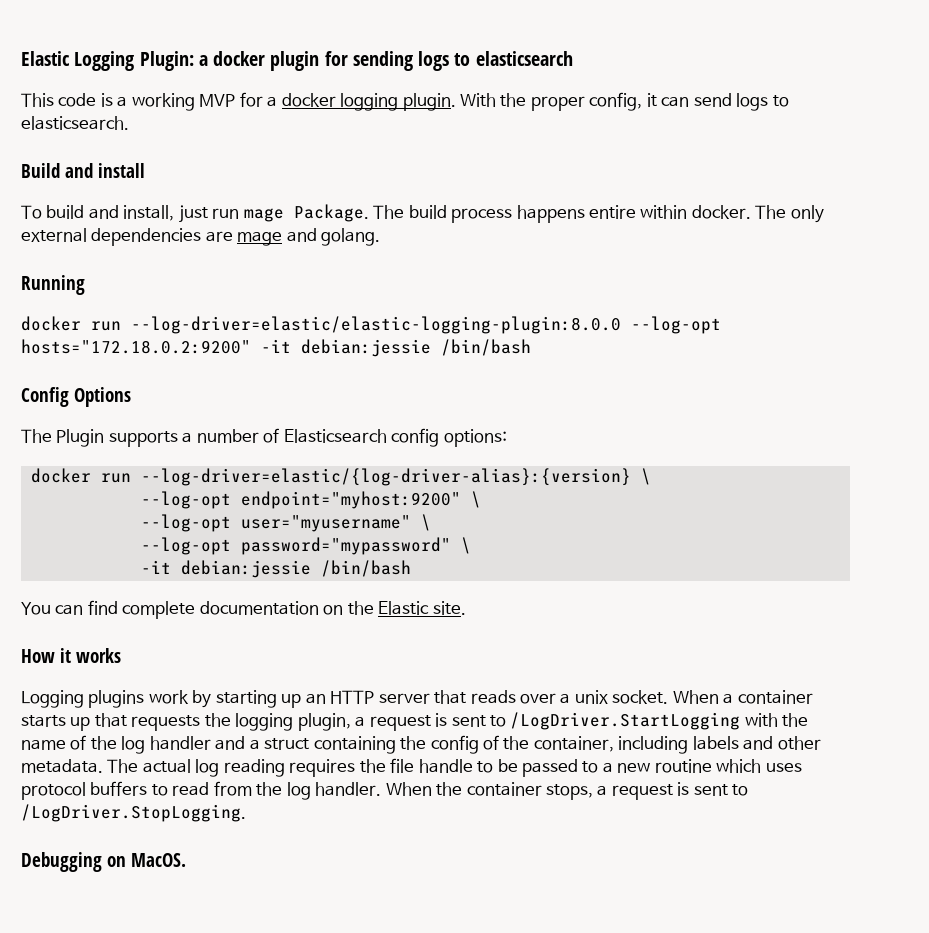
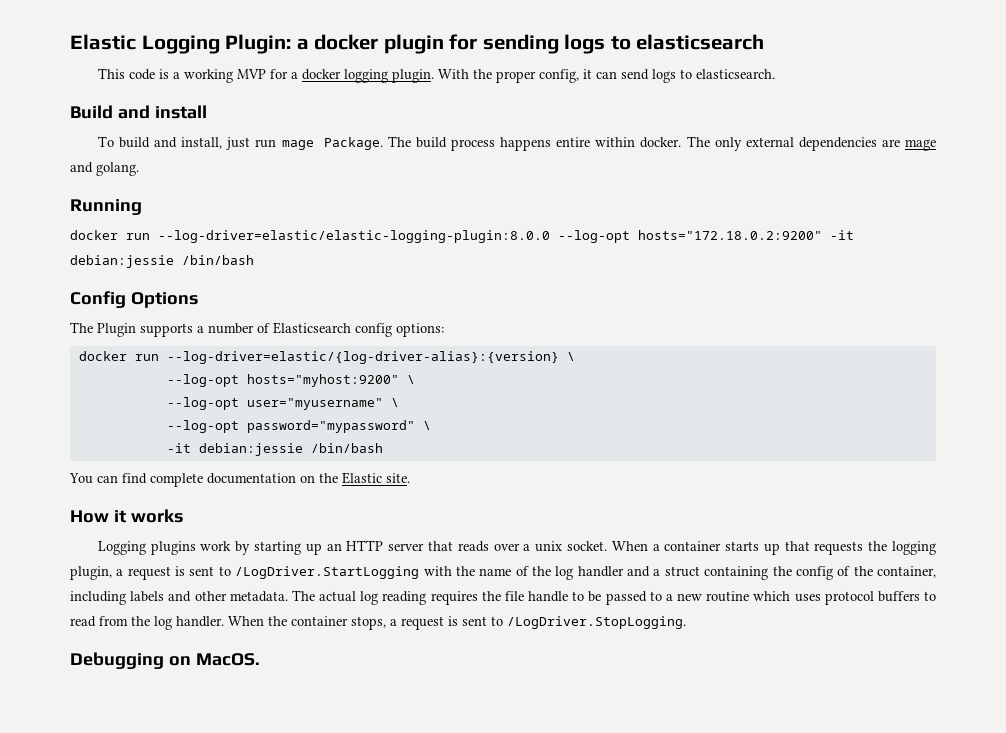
- --log-opt endpoint="myhost:9200" \
+ --log-opt hosts="myhost:9200" \

